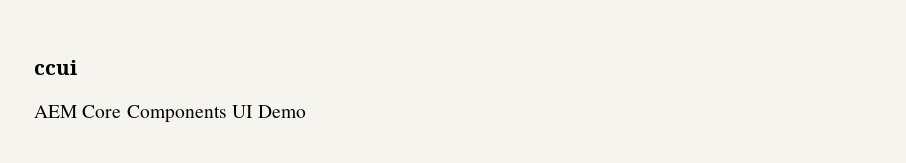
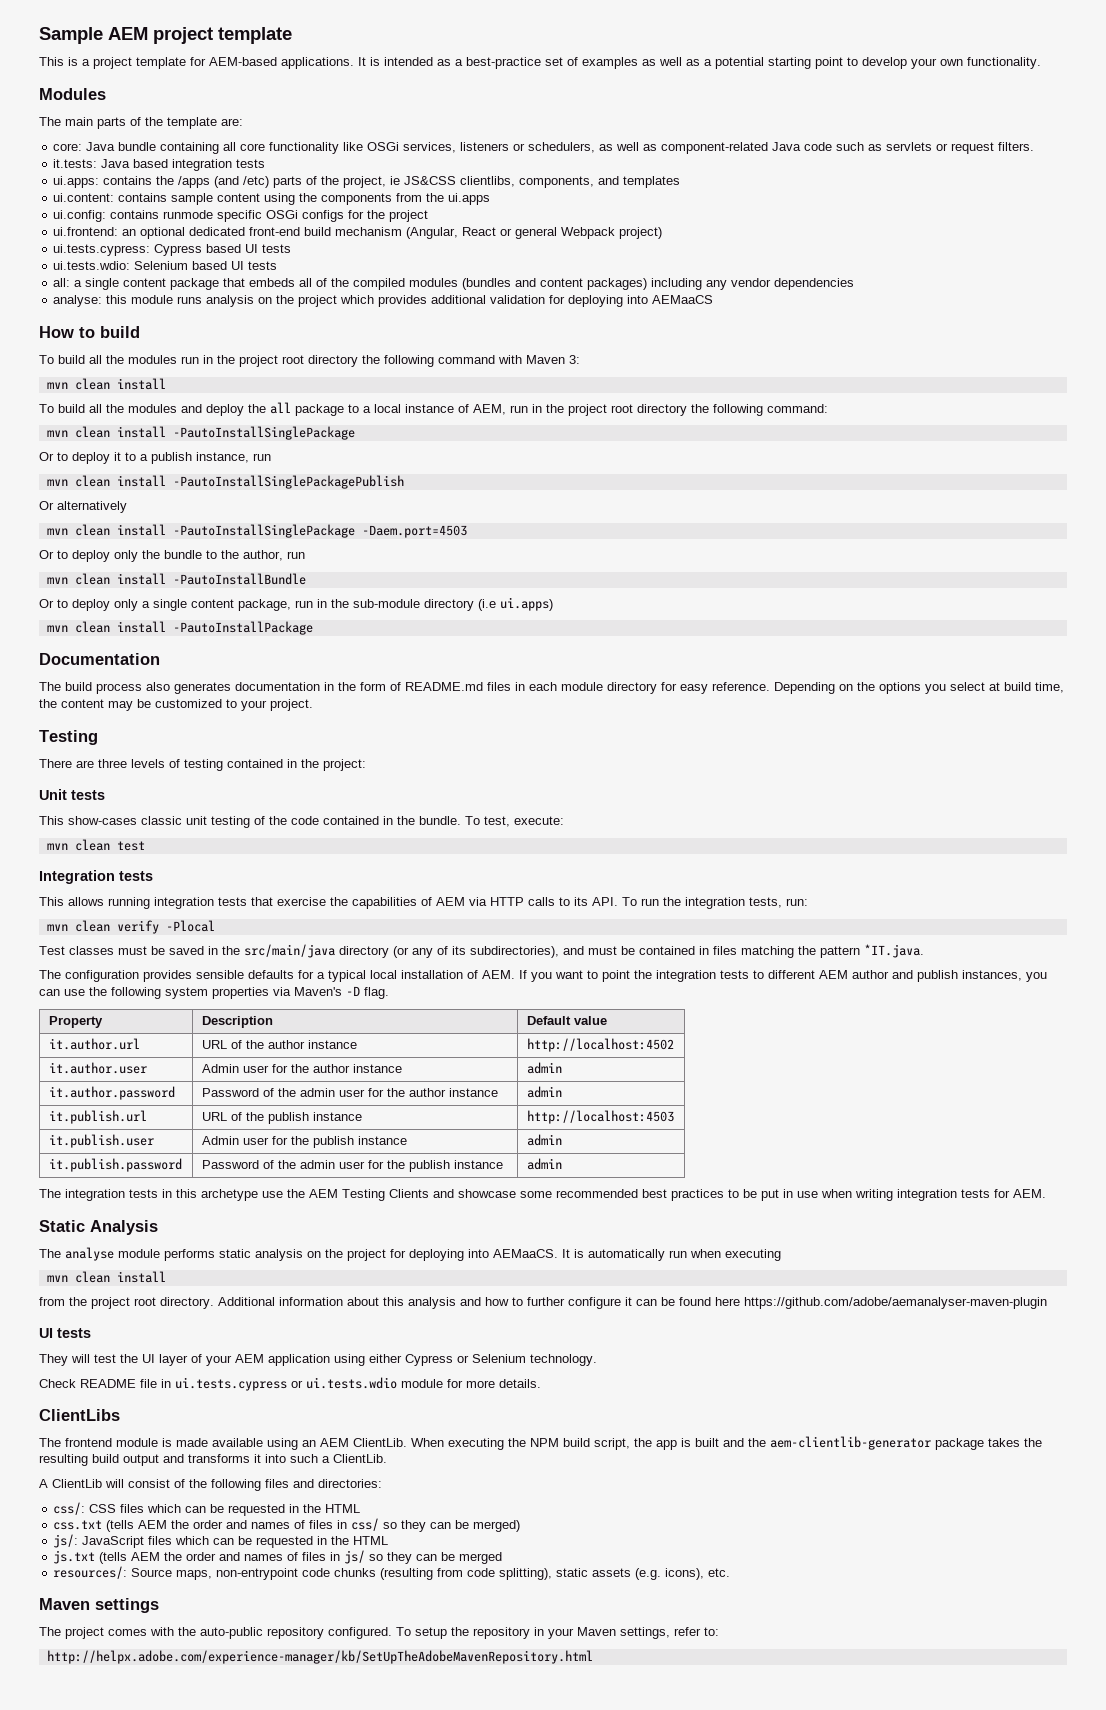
- ccui
- AEM Core Components UI Demo
+ Sample AEM project template
+ This is a project template for AEM-based applications. It is intended as a best-practice set of examples as well as a potential starting point to develop your own functionality.
+ Modules
+ The main parts of the template are:
+ core: Java bundle containing all core functionality like OSGi services, listeners or schedulers, as well as component-related Java code such as servlets or request filters.
+ it.tests: Java based integration tests
+ ui.apps: contains the /apps (and /etc) parts of the project, ie JS&CSS clientlibs, components, and templates
+ ui.content: contains sample content using the components from the ui.apps
+ ui.config: contains runmode specific OSGi configs for the project
+ ui.frontend: an optional dedicated front-end build mechanism (Angular, React or general Webpack project)
+ ui.tests.cypress: Cypress based UI tests
+ ui.tests.wdio: Selenium based UI tests
+ all: a single content package that embeds all of the compiled modules (bundles and content packages) including any vendor dependencies
+ analyse: this module runs analysis on the project which provides additional validation for deploying into AEMaaCS
+ How to build
+ To build all the modules run in the project root directory the following command with Maven 3:
+ mvn clean install
+ To build all the modules and deploy the all package to a local instance of AEM, run in the project root directory the following command:
+ mvn clean install -PautoInstallSinglePackage
+ Or to deploy it to a publish instance, run
+ mvn clean install -PautoInstallSinglePackagePublish
+ Or alternatively
+ mvn clean install -PautoInstallSinglePackage -Daem.port=4503
+ Or to deploy only the bundle to the author, run
+ mvn clean install -PautoInstallBundle
+ Or to deploy only a single content package, run in the sub-module directory (i.e ui.apps)
+ mvn clean install -PautoInstallPackage
+ Documentation
+ The build process also generates documentation in the form of README.md files in each module directory for easy reference. Depending on the options you select at build time, the content may be customized to your project.
+ Testing
+ There are three levels of testing contained in the project:
+ Unit tests
+ This show-cases classic unit testing of the code contained in the bundle. To test, execute:
+ mvn clean test
+ Integration tests
+ This allows running integration tests that exercise the capabilities of AEM via HTTP calls to its API. To run the integration tests, run:
+ mvn clean verify -Plocal
+ Test classes must be saved in the src/main/java directory (or any of its subdirectories), and must be contained in files matching the pattern *IT.java.
+ The configuration provides sensible defaults for a typical local installation of AEM. If you want to point the integration tests to different AEM author and publish instances, you can use the following system properties via Maven's -D flag.
+ Property | Description | Default value
+ it.author.url | URL of the author instance | http://localhost:4502
+ it.author.user | Admin user for the author instance | admin
+ it.author.password | Password of the admin user for the author instance | admin
+ it.publish.url | URL of the publish instance | http://localhost:4503
+ it.publish.user | Admin user for the publish instance | admin
+ it.publish.password | Password of the admin user for the publish instance | admin
+ The integration tests in this archetype use the AEM Testing Clients and showcase some recommended best practices to be put in use when writing integration tests for AEM.
+ Static Analysis
+ The analyse module performs static analysis on the project for deploying into AEMaaCS. It is automatically run when executing
+ mvn clean install
+ from the project root directory. Additional information about this analysis and how to further configure it can be found here https://github.com/adobe/aemanalyser-maven-plugin
+ UI tests
+ They will test the UI layer of your AEM application using either Cypress or Selenium technology.
+ Check README file in ui.tests.cypress or ui.tests.wdio module for more details.
+ ClientLibs
+ The frontend module is made available using an AEM ClientLib. When executing the NPM build script, the app is built and the aem-clientlib-generator package takes the resulting build output and transforms it into such a ClientLib.
+ A ClientLib will consist of the following files and directories:
+ css/: CSS files which can be requested in the HTML
+ css.txt (tells AEM the order and names of files in css/ so they can be merged)
+ js/: JavaScript files which can be requested in the HTML
+ js.txt (tells AEM the order and names of files in js/ so they can be merged
+ resources/: Source maps, non-entrypoint code chunks (resulting from code splitting), static assets (e.g. icons), etc.
+ Maven settings
+ The project comes with the auto-public repository configured. To setup the repository in your Maven settings, refer to:
+ http://helpx.adobe.com/experience-manager/kb/SetUpTheAdobeMavenRepository.html

